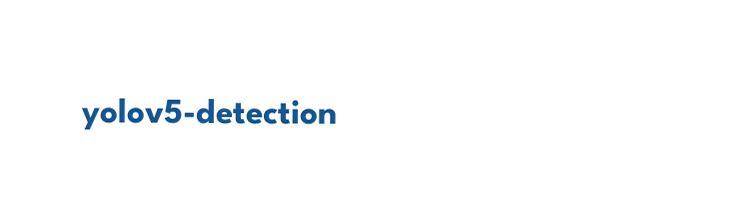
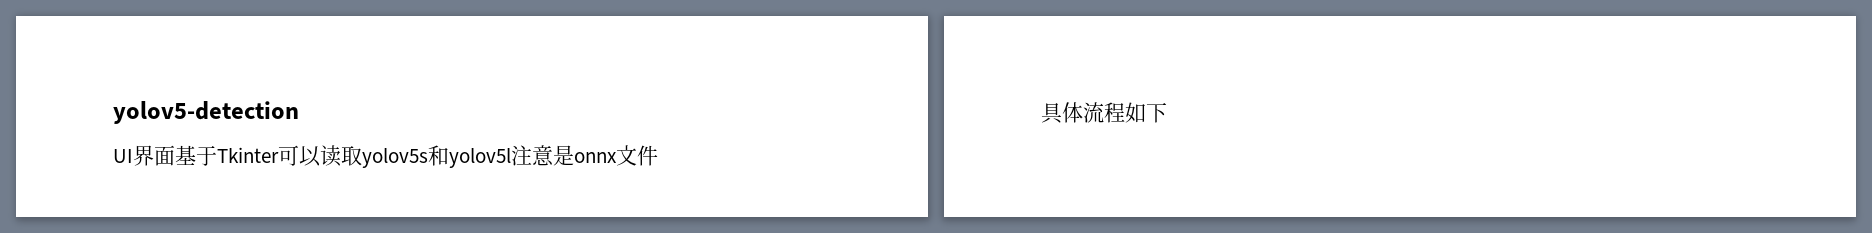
+ UI界面基于Tkinter可以读取yolov5s和yolov5l注意是onnx文件
+ 具体流程如下

